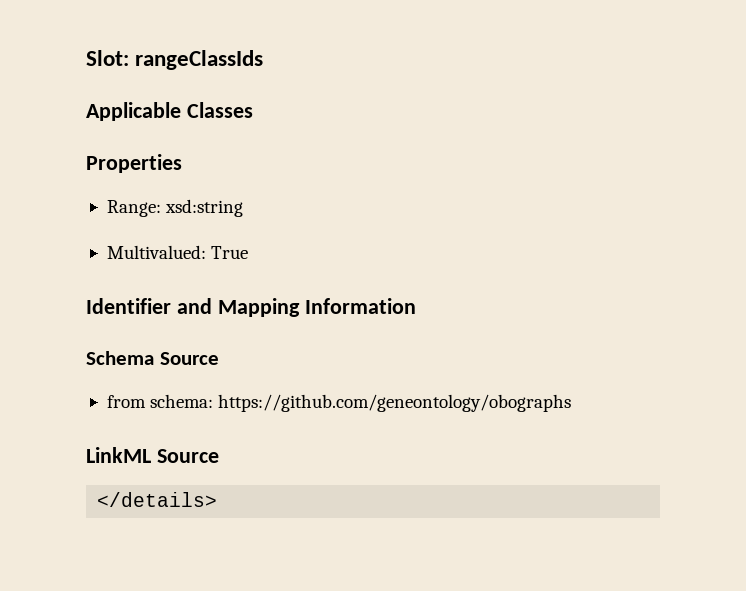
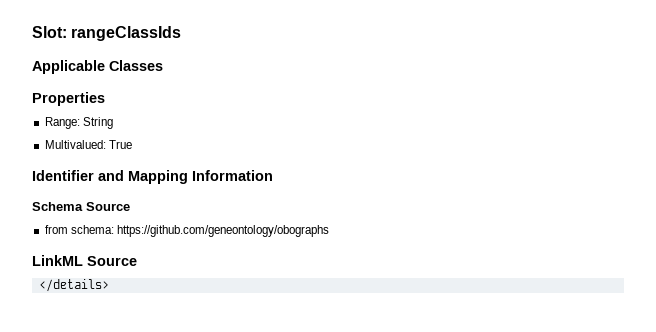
- Range: xsd:string
+ Range: String

